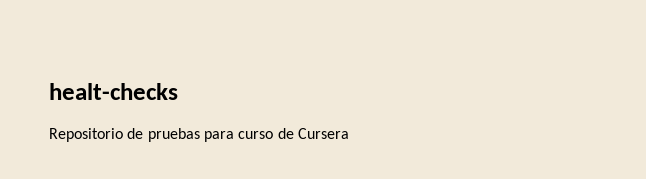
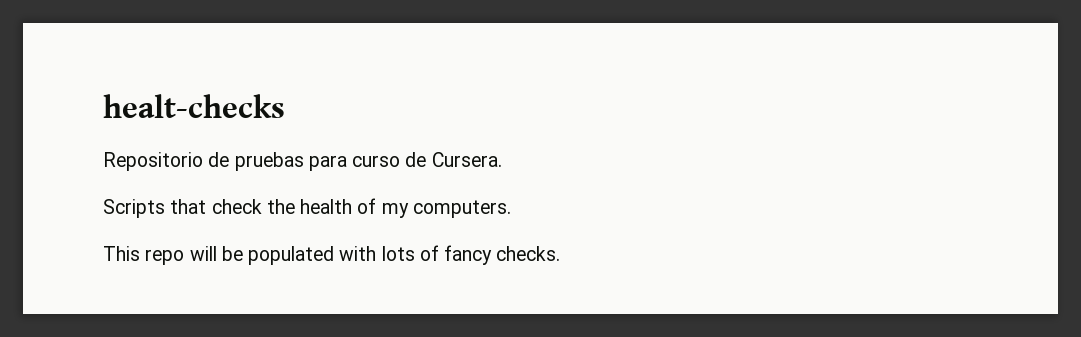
- Repositorio de pruebas para curso de Cursera
+ Repositorio de pruebas para curso de Cursera.
+ Scripts that check the health of my computers.
+ This repo will be populated with lots of fancy checks.

